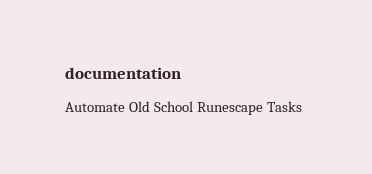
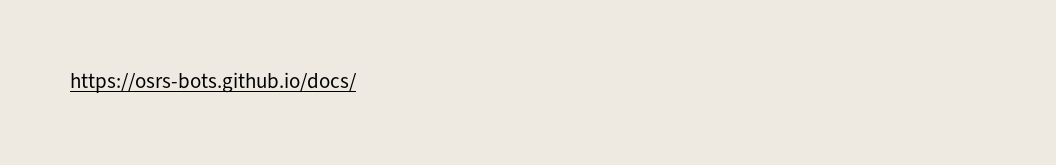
- documentation
- Automate Old School Runescape Tasks
+ https://osrs-bots.github.io/docs/

